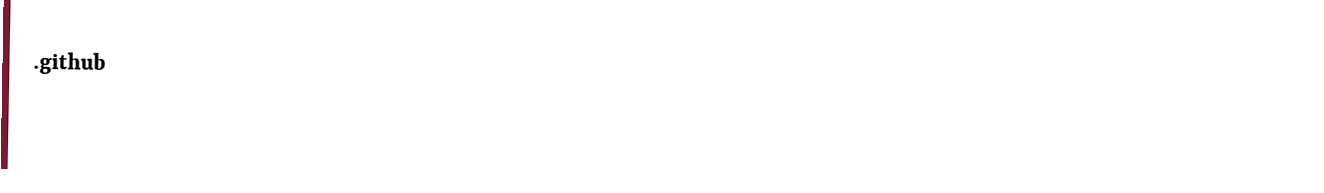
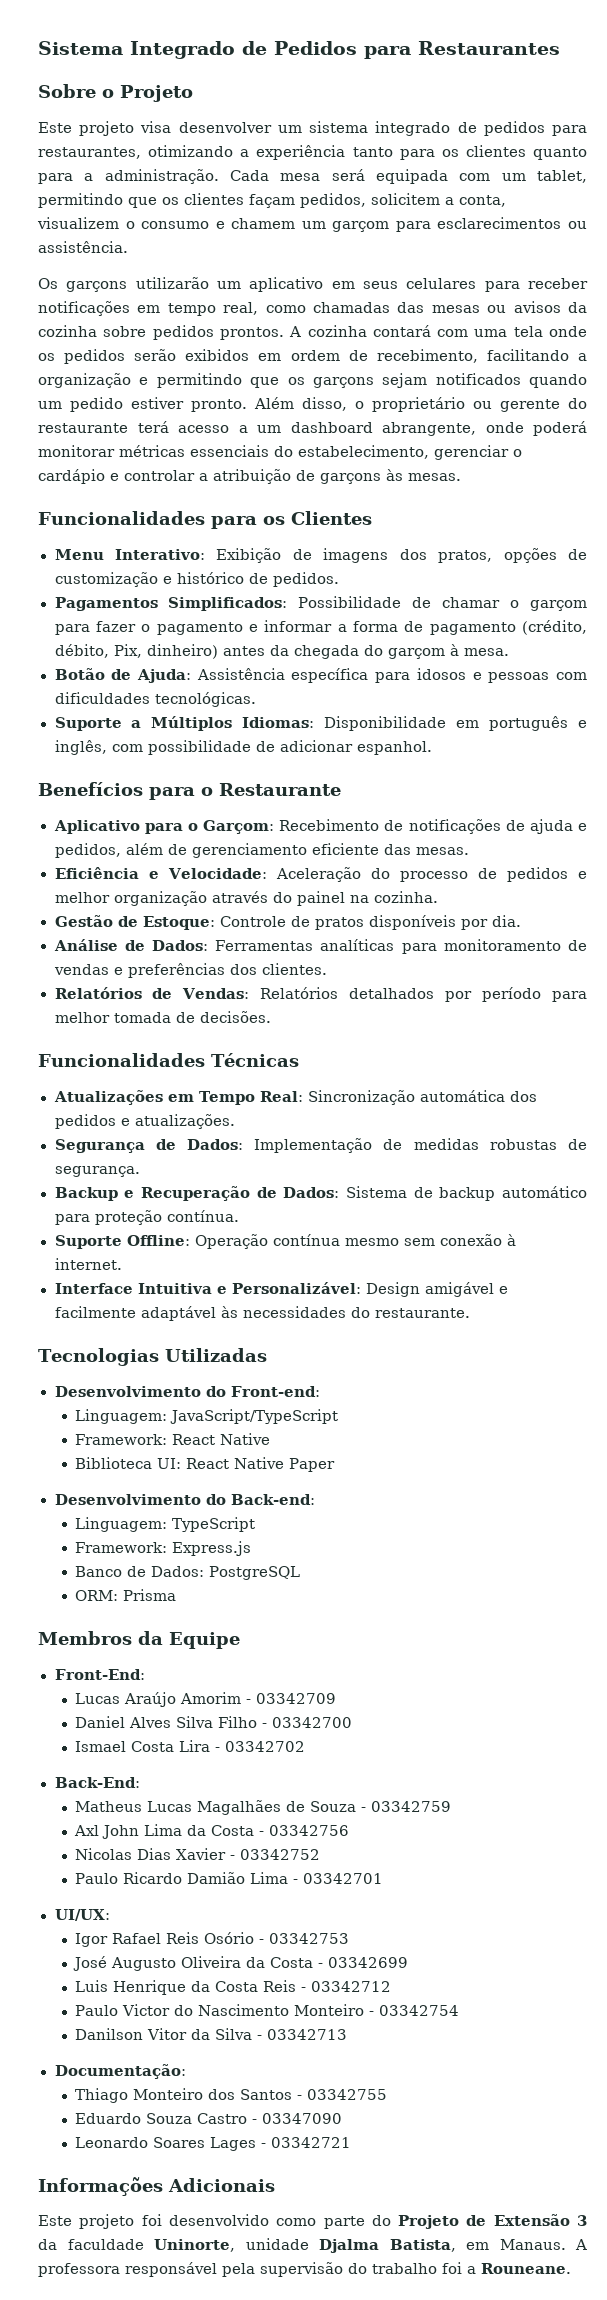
- .github
+ Sistema Integrado de Pedidos para Restaurantes
+ Sobre o Projeto
+ Este projeto visa desenvolver um sistema integrado de pedidos para restaurantes, otimizando a experiência tanto para os clientes quanto para a administração. Cada mesa será equipada com um tablet, permitindo que os clientes façam pedidos, solicitem a conta, visualizem o consumo e chamem um garçom para esclarecimentos ou assistência.
+ Os garçons utilizarão um aplicativo em seus celulares para receber notificações em tempo real, como chamadas das mesas ou avisos da cozinha sobre pedidos prontos. A cozinha contará com uma tela onde os pedidos serão exibidos em ordem de recebimento, facilitando a organização e permitindo que os garçons sejam notificados quando um pedido estiver pronto. Além disso, o proprietário ou gerente do restaurante terá acesso a um dashboard abrangente, onde poderá monitorar métricas essenciais do estabelecimento, gerenciar o cardápio e controlar a atribuição de garçons às mesas.
+ Funcionalidades para os Clientes
+ Menu Interativo: Exibição de imagens dos pratos, opções de customização e histórico de pedidos.
+ Pagamentos Simplificados: Possibilidade de chamar o garçom para fazer o pagamento e informar a forma de pagamento (crédito, débito, Pix, dinheiro) antes da chegada do garçom à mesa.
+ Botão de Ajuda: Assistência específica para idosos e pessoas com dificuldades tecnológicas.
+ Suporte a Múltiplos Idiomas: Disponibilidade em português e inglês, com possibilidade de adicionar espanhol.
+ Benefícios para o Restaurante
+ Aplicativo para o Garçom: Recebimento de notificações de ajuda e pedidos, além de gerenciamento eficiente das mesas.
+ Eficiência e Velocidade: Aceleração do processo de pedidos e melhor organização através do painel na cozinha.
+ Gestão de Estoque: Controle de pratos disponíveis por dia.
+ Análise de Dados: Ferramentas analíticas para monitoramento de vendas e preferências dos clientes.
+ Relatórios de Vendas: Relatórios detalhados por período para melhor tomada de decisões.
+ Funcionalidades Técnicas
+ Atualizações em Tempo Real: Sincronização automática dos pedidos e atualizações.
+ Segurança de Dados: Implementação de medidas robustas de segurança.
+ Backup e Recuperação de Dados: Sistema de backup automático para proteção contínua.
+ Suporte Offline: Operação contínua mesmo sem conexão à internet.
+ Interface Intuitiva e Personalizável: Design amigável e facilmente adaptável às necessidades do restaurante.
+ Tecnologias Utilizadas
+ Desenvolvimento do Front-end:
+ Linguagem: JavaScript/TypeScript
+ Framework: React Native
+ Biblioteca UI: React Native Paper
+ Desenvolvimento do Back-end:
+ Linguagem: TypeScript
+ Framework: Express.js
+ Banco de Dados: PostgreSQL
+ ORM: Prisma
+ Membros da Equipe
+ Front-End:
+ Lucas Araújo Amorim - 03342709
+ Daniel Alves Silva Filho - 03342700
+ Ismael Costa Lira - 03342702
+ Back-End:
+ Matheus Lucas Magalhães de Souza - 03342759
+ Axl John Lima da Costa - 03342756
+ Nicolas Dias Xavier - 03342752
+ Paulo Ricardo Damião Lima - 03342701
+ UI/UX:
+ Igor Rafael Reis Osório - 03342753
+ José Augusto Oliveira da Costa - 03342699
+ Luis Henrique da Costa Reis - 03342712
+ Paulo Victor do Nascimento Monteiro - 03342754
+ Danilson Vitor da Silva - 03342713
+ Documentação:
+ Thiago Monteiro dos Santos - 03342755
+ Eduardo Souza Castro - 03347090
+ Leonardo Soares Lages - 03342721
+ Informações Adicionais
+ Este projeto foi desenvolvido como parte do Projeto de Extensão 3 da faculdade Uninorte, unidade Djalma Batista, em Manaus. A professora responsável pela supervisão do trabalho foi a Rouneane.

